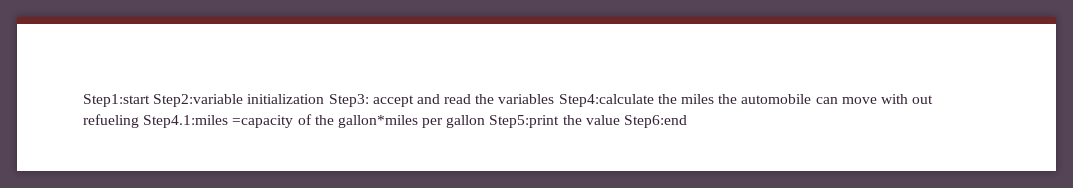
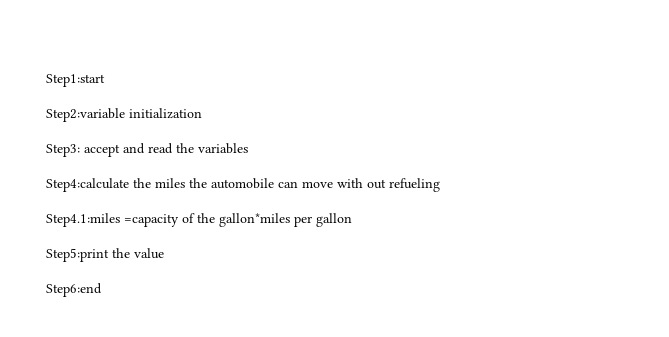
- Step1:start Step2:variable initialization Step3: accept and read the variables Step4:calculate the miles the automobile can move with out refueling Step4.1:miles =capacity of the gallon*miles per gallon Step5:print the value Step6:end
+ Step1:start
+ Step2:variable initialization
+ Step3: accept and read the variables
+ Step4:calculate the miles the automobile can move with out refueling
+ Step4.1:miles =capacity of the gallon*miles per gallon
+ Step5:print the value
+ Step6:end

